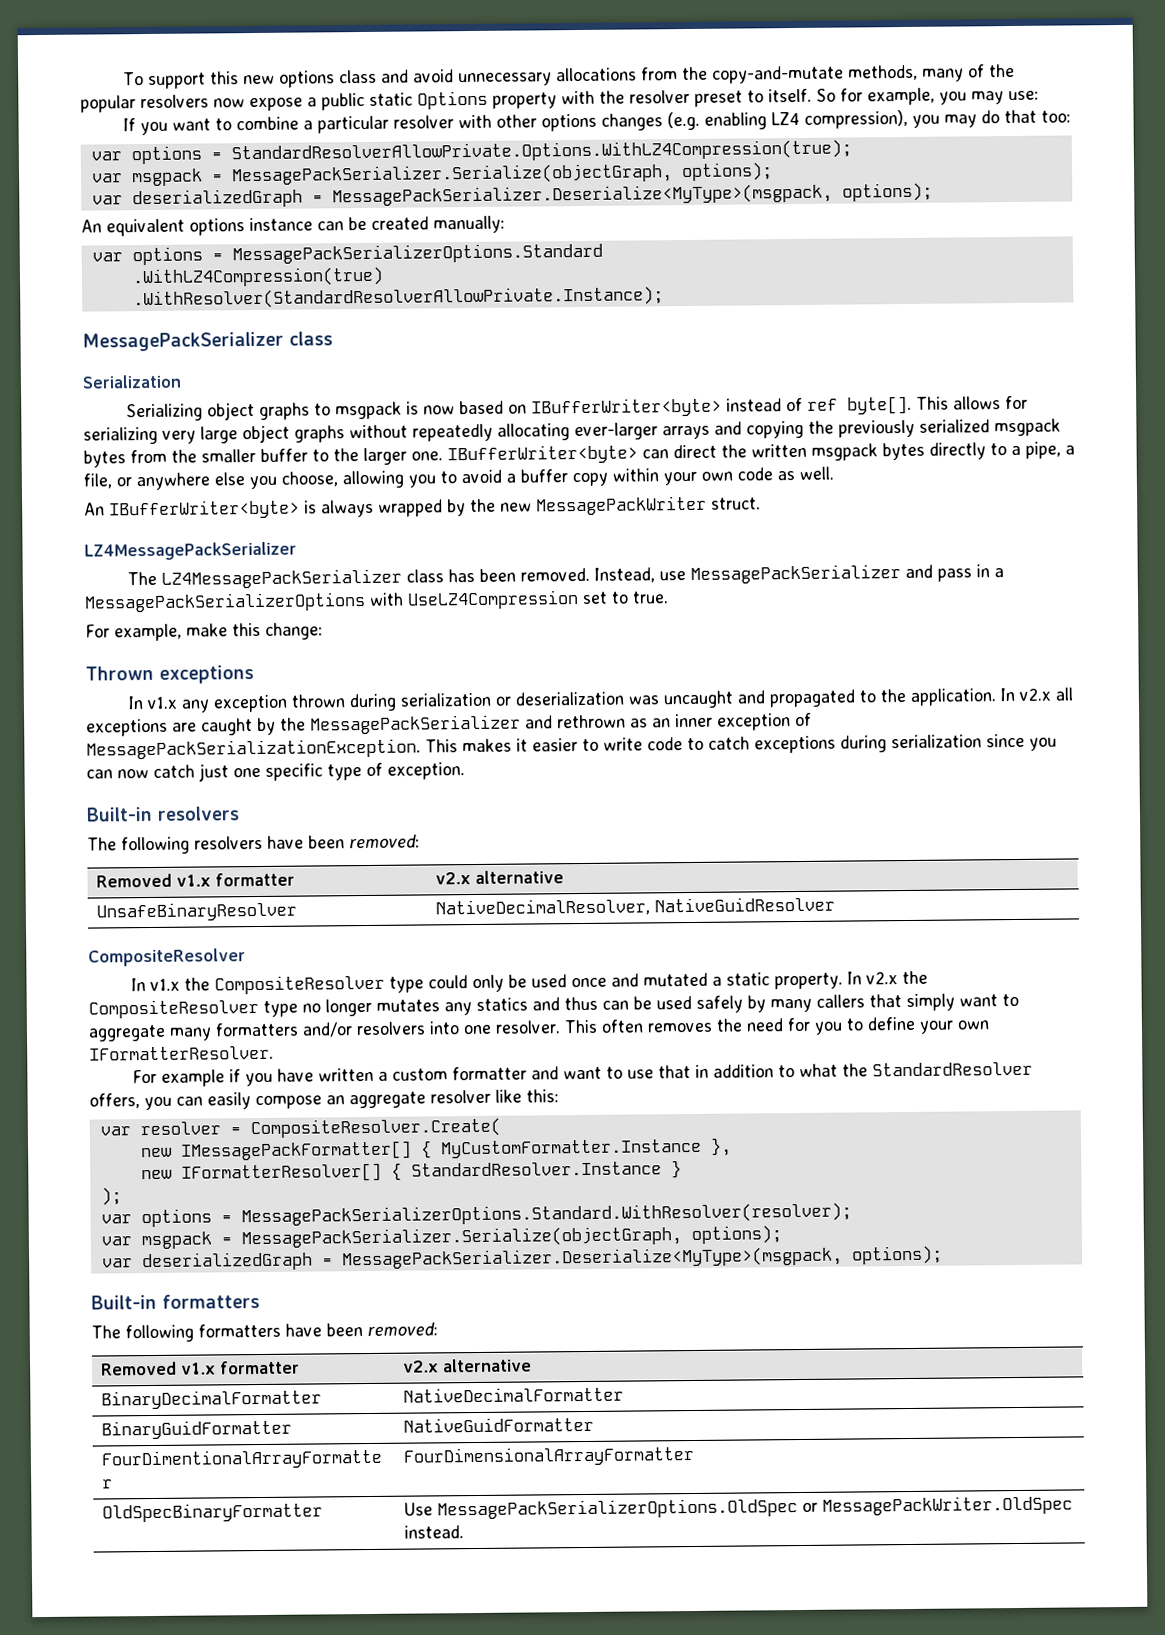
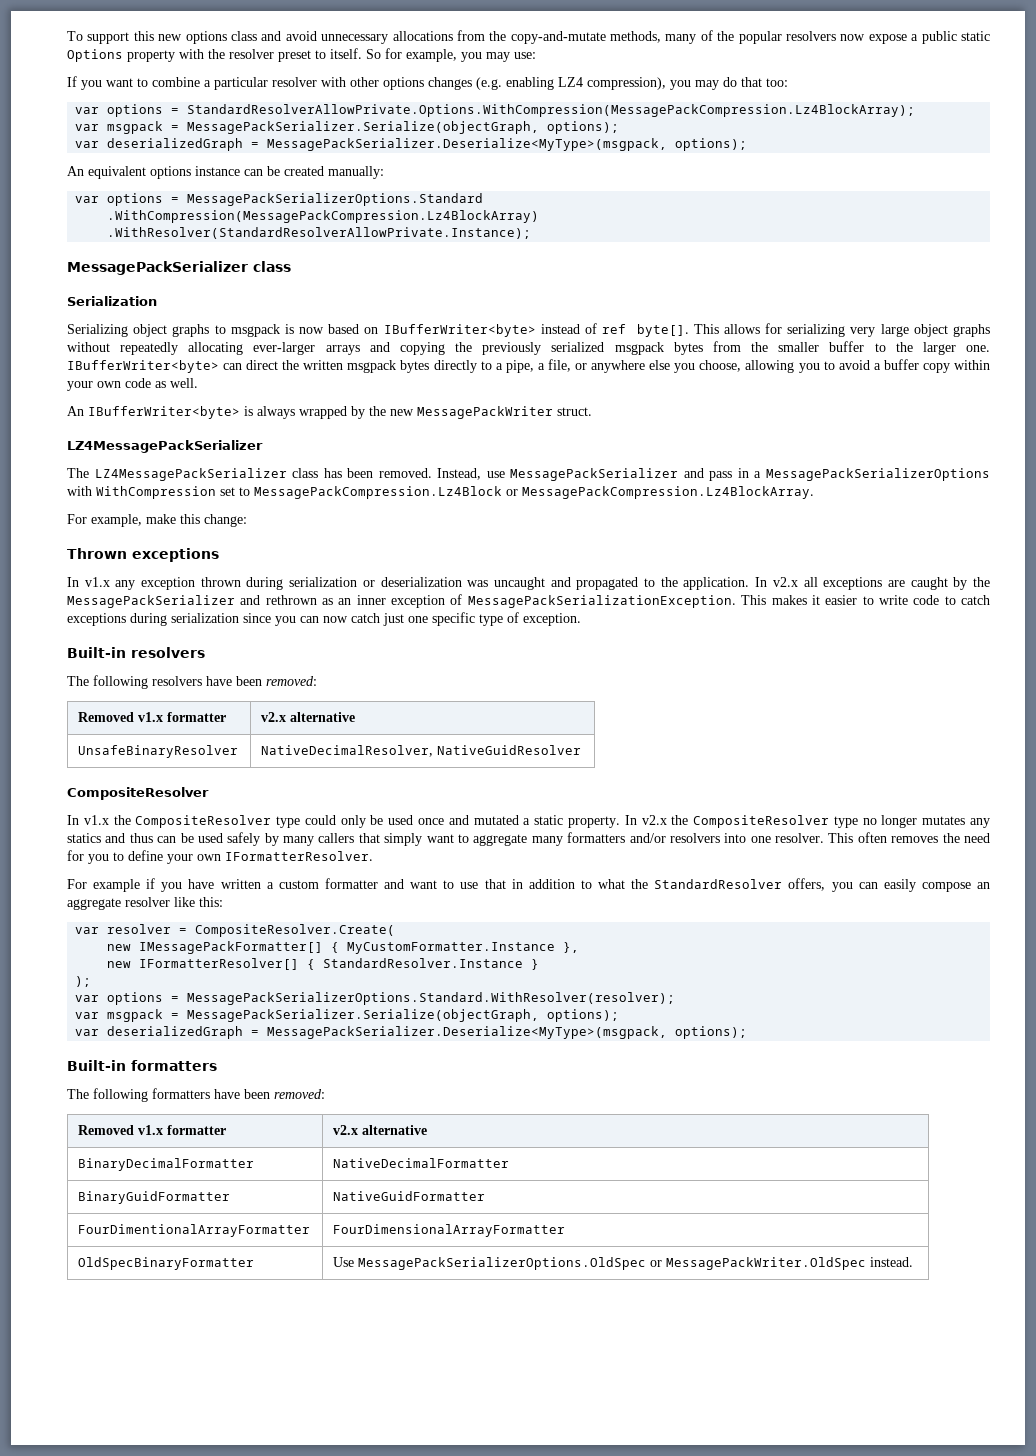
- var options = StandardResolverAllowPrivate.Options.WithLZ4Compression(true);
+ var options = StandardResolverAllowPrivate.Options.WithCompression(MessagePackCompression.Lz4BlockArray);
- .WithLZ4Compression(true)
+ .WithCompression(MessagePackCompression.Lz4BlockArray)
- Instead, use MessagePackSerializer and pass in a MessagePackSerializerOptions with UseLZ4Compression set to true.
+ Instead, use MessagePackSerializer and pass in a MessagePackSerializerOptions with WithCompression set to MessagePackCompression.Lz4Block or MessagePackCompression.Lz4BlockArray.

